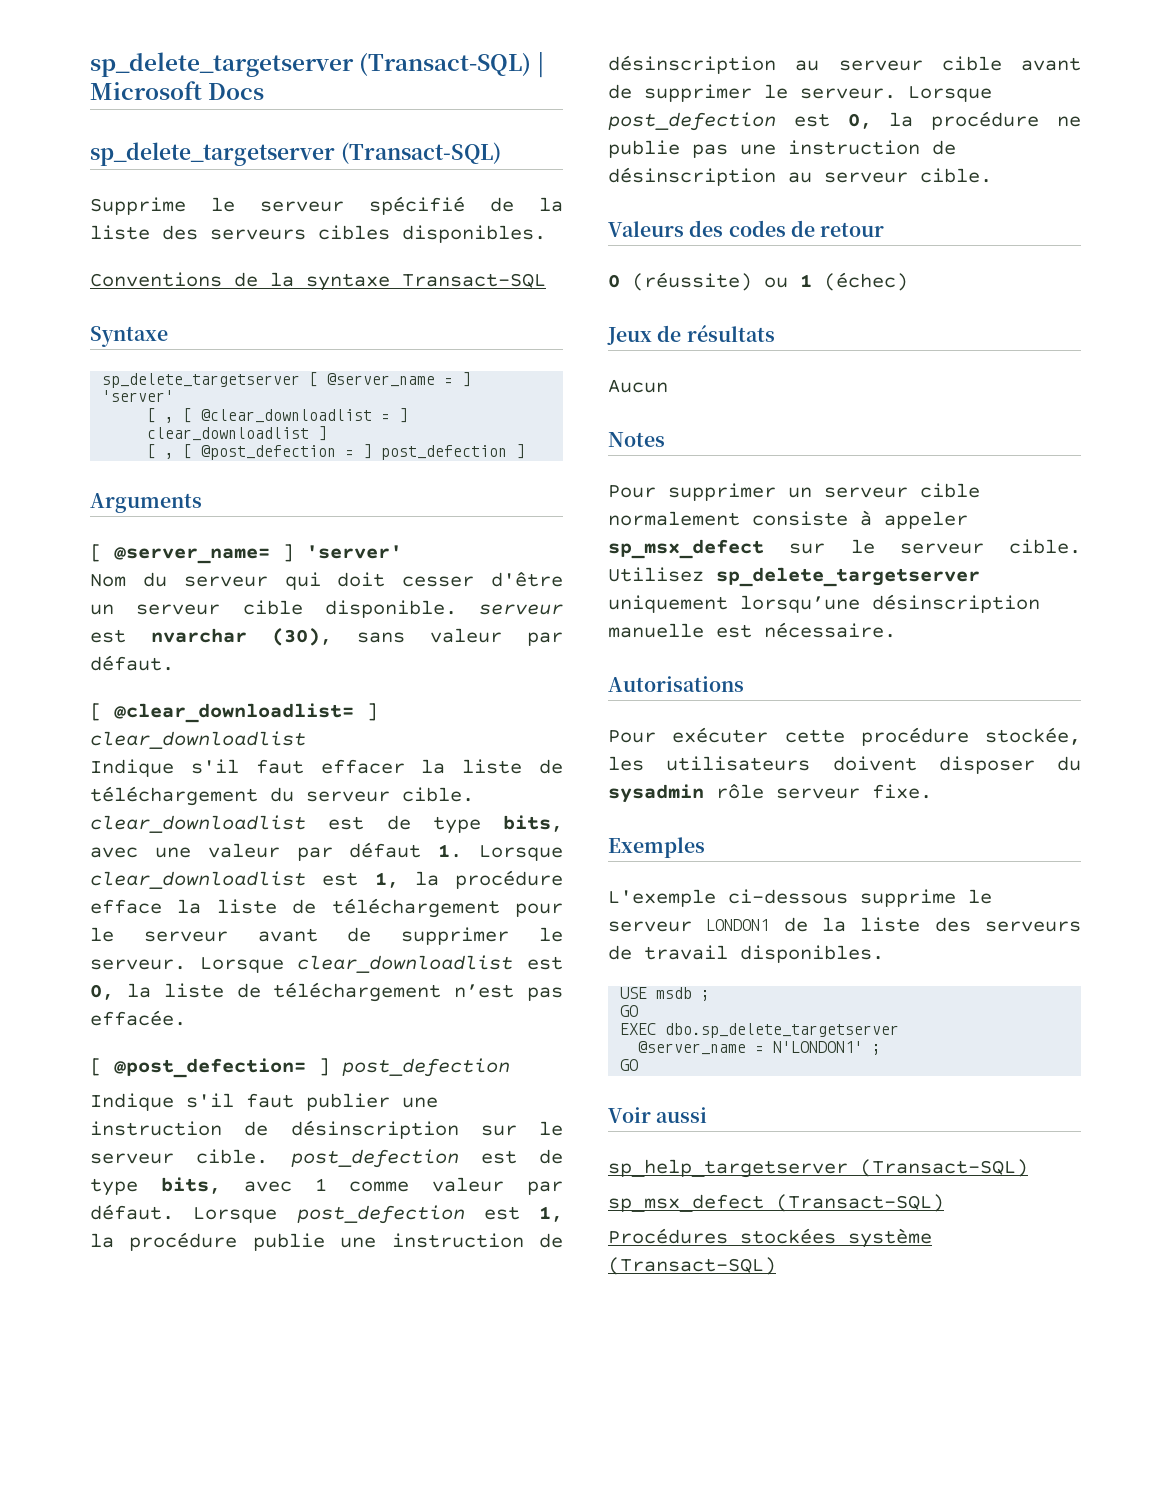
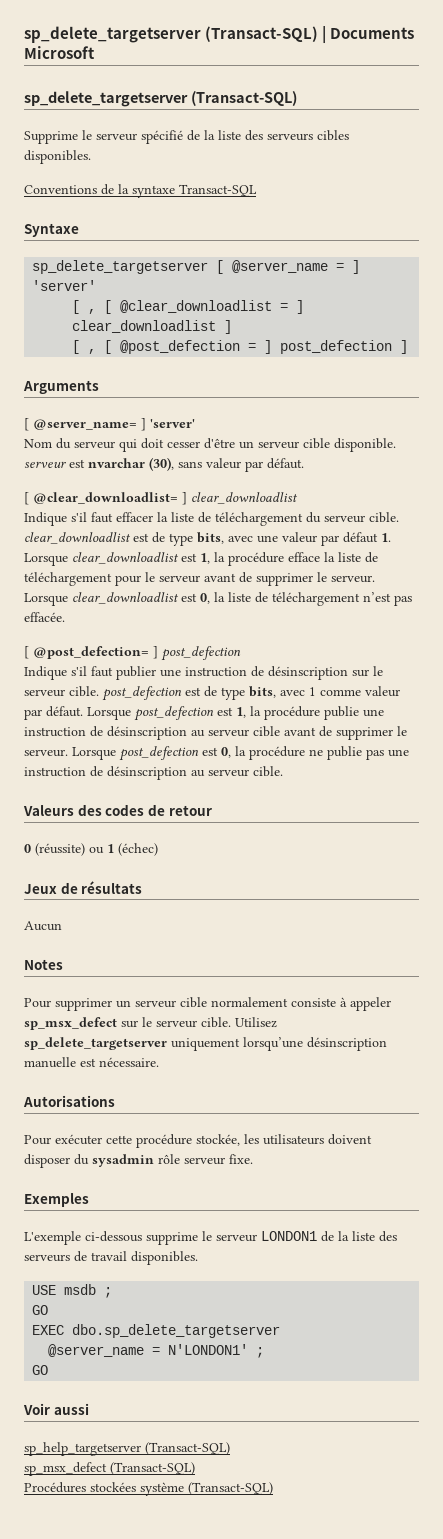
- sp_delete_targetserver (Transact-SQL) | Microsoft Docs
+ sp_delete_targetserver (Transact-SQL) | Documents Microsoft

